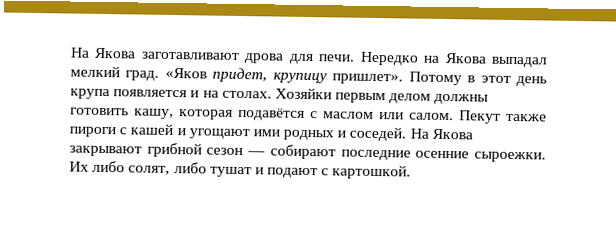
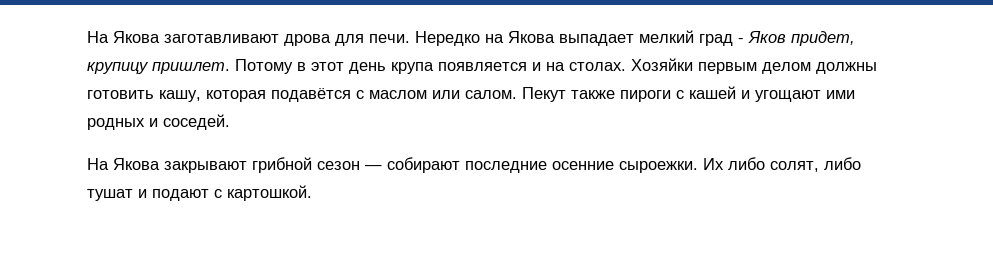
- Нередко на Якова выпадал мелкий град. «Яков придет, крупицу пришлет».
+ Нередко на Якова выпадает мелкий град - Яков придет, крупицу пришлет.
- Пекут также пироги с кашей и угощают ими родных и соседей. На Якова закрывают грибной сезон — собирают последние осенние сыроежки.
+ Пекут также пироги с кашей и угощают ими родных и соседей.
+ На Якова закрывают грибной сезон — собирают последние осенние сыроежки.

